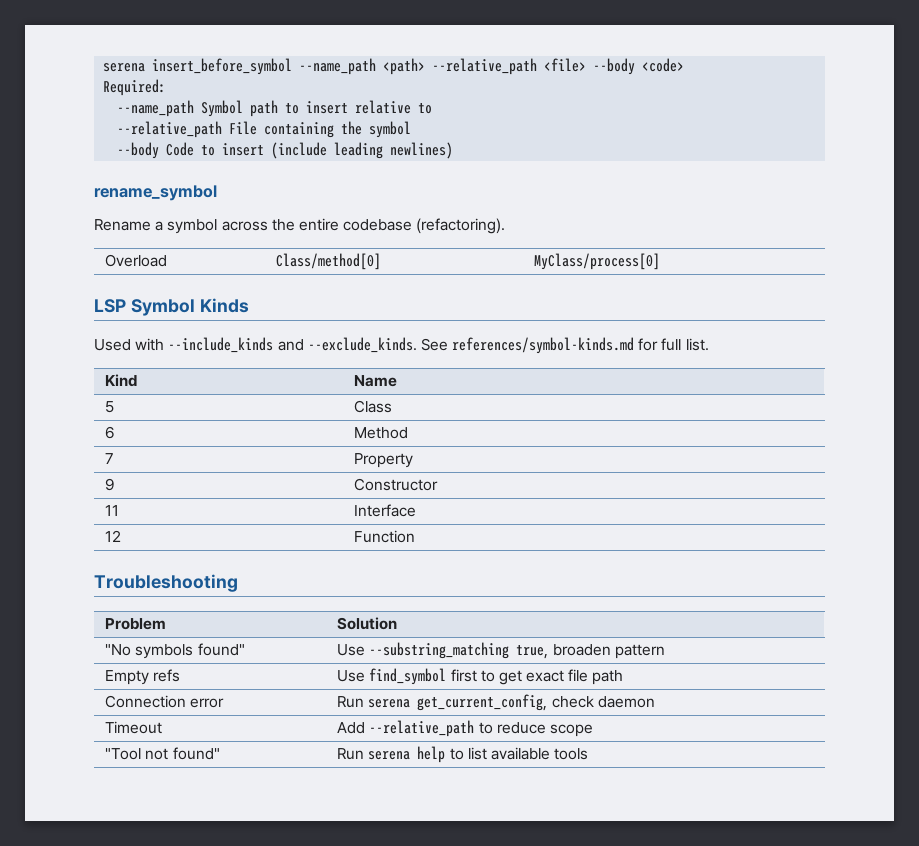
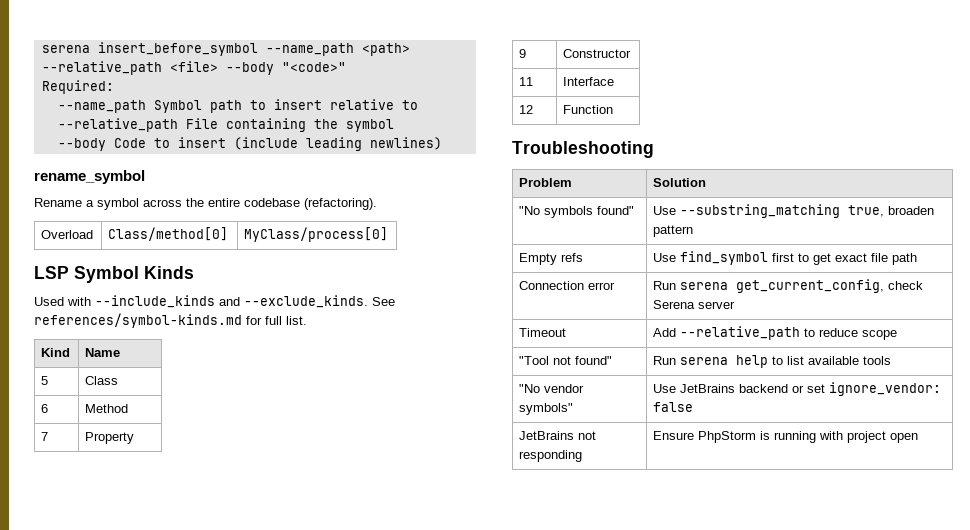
- serena insert_before_symbol --name_path <path> --relative_path <file> --body <code>
+ serena insert_before_symbol --name_path <path> --relative_path <file> --body "<code>"
- Connection error | Run serena get_current_config, check daemon
+ Connection error | Run serena get_current_config, check Serena server
+ "No vendor symbols" | Use JetBrains backend or set ignore_vendor: false
+ JetBrains not responding | Ensure PhpStorm is running with project open

